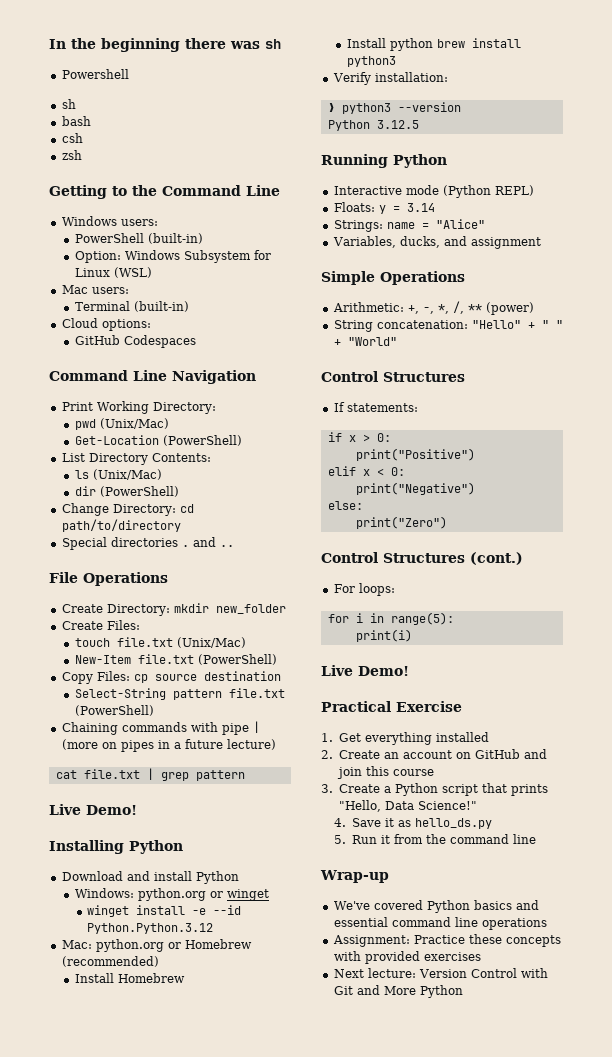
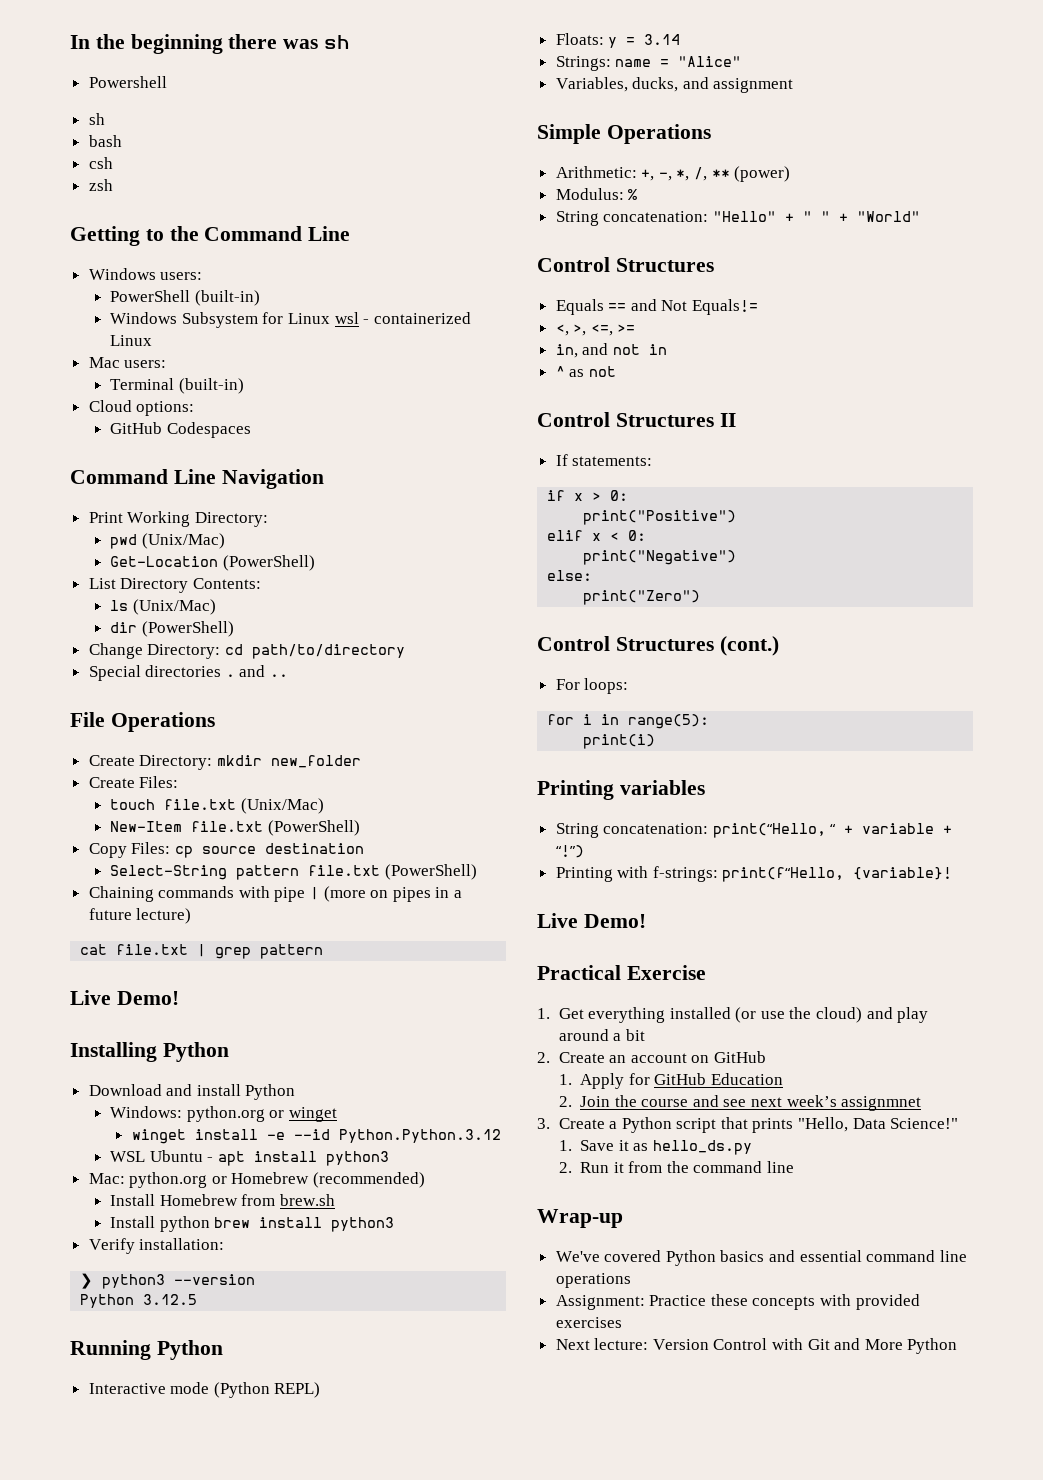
- Option: Windows Subsystem for Linux (WSL)
+ Windows Subsystem for Linux wsl - containerized Linux
+ WSL Ubuntu - apt install python3
- Install Homebrew
+ Install Homebrew from brew.sh
+ Modulus: %
+ Equals == and Not Equals!=
+ <, >, <=, >=
+ in, and not in
+ ^ as not
+ Control Structures II
+ Printing variables
+ String concatenation: print(“Hello, “ + variable + “!”)
+ Printing with f-strings: print(f“Hello, {variable}!
- 1. Get everything installed
+ 1. Get everything installed (or use the cloud) and play around a bit
- 2. Create an account on GitHub and join this course
+ 2. Create an account on GitHub
+ 1. Apply for GitHub Education
+ 2. Join the course and see next week’s assignmnet
- 4. Save it as hello_ds.py
+ 1. Save it as hello_ds.py
- 5. Run it from the command line
+ 2. Run it from the command line

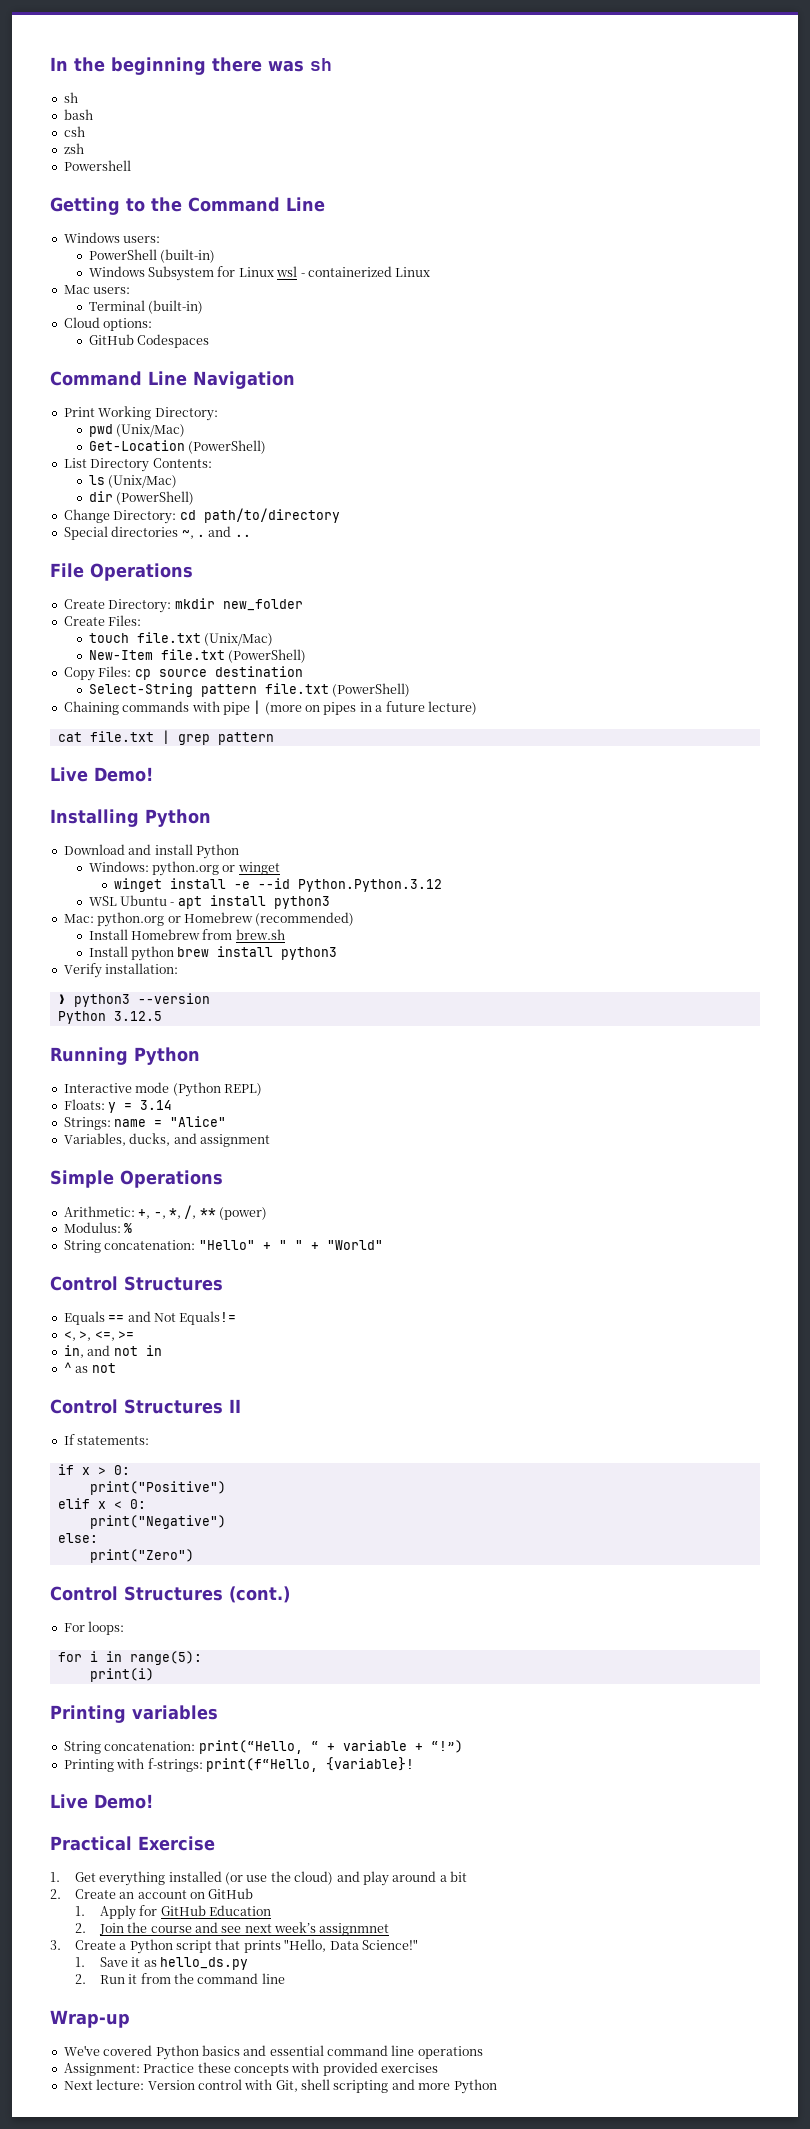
- Powershell
+ Powershell
- Special directories . and ..
+ Special directories ~, . and ..
- Next lecture: Version Control with Git and More Python
+ Next lecture: Version control with Git, shell scripting and more Python

